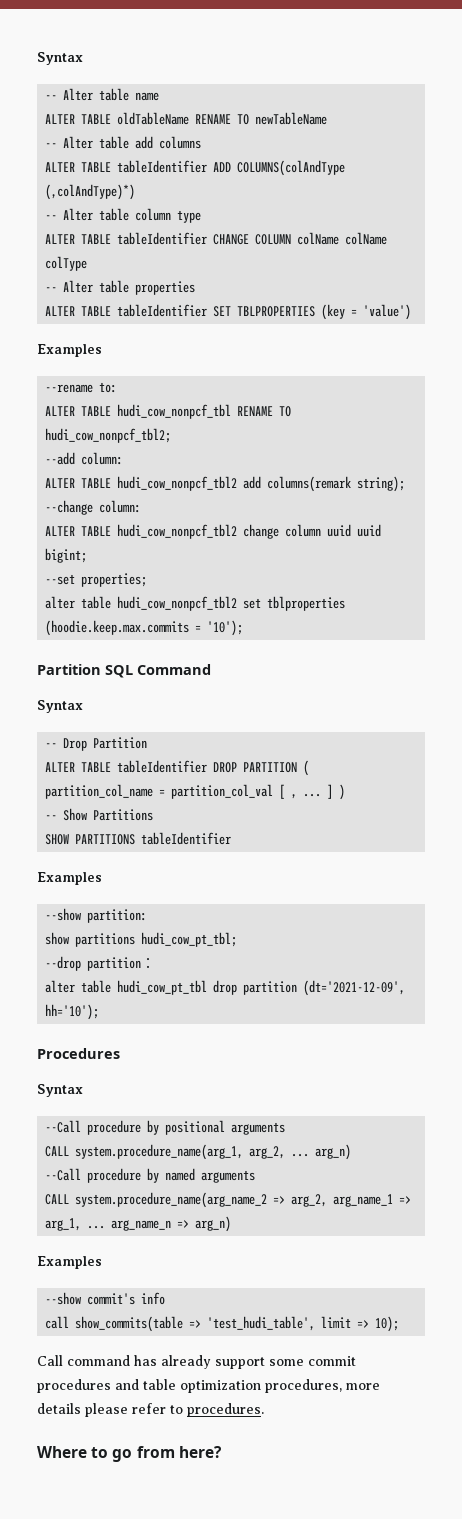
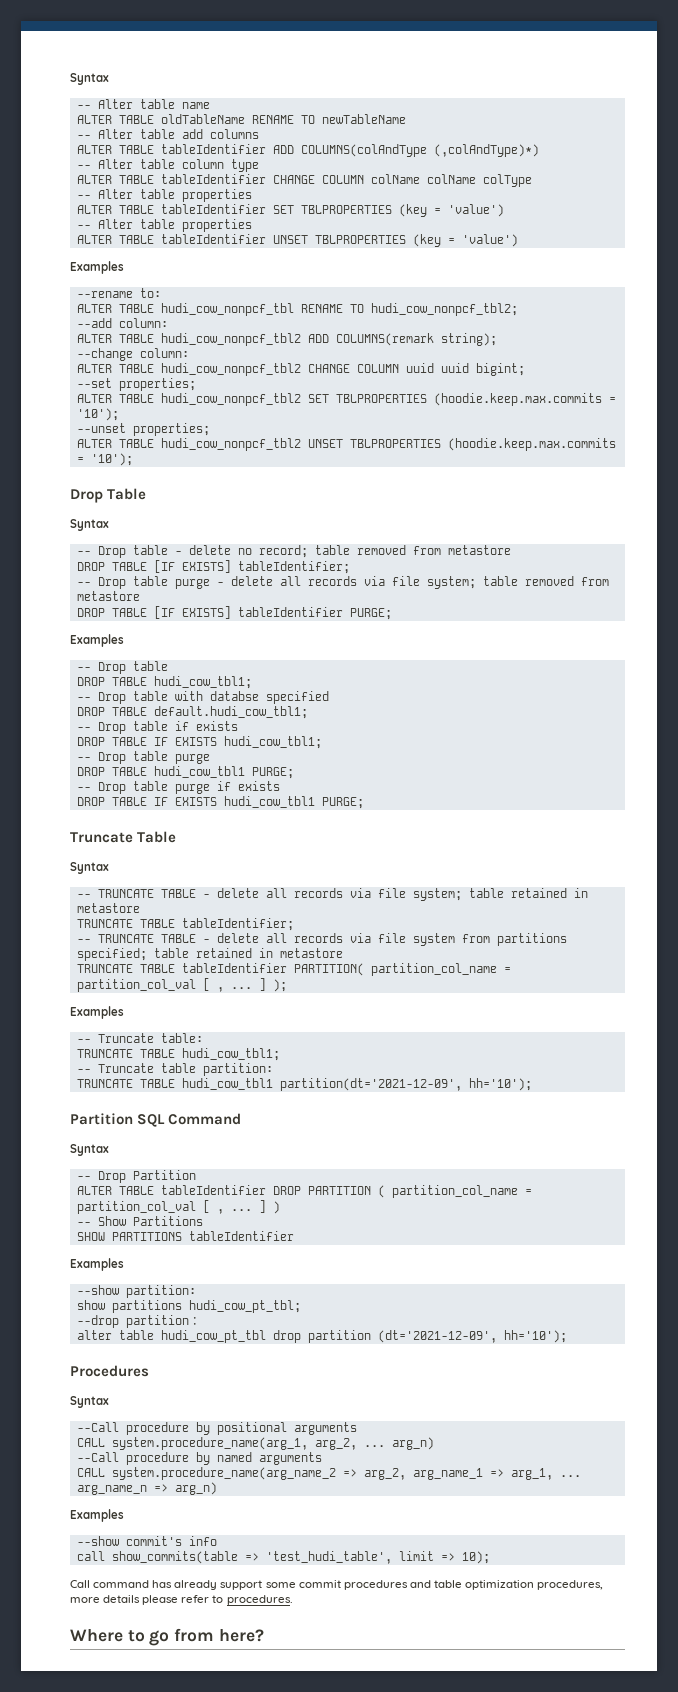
  ALTER TABLE tableIdentifier SET TBLPROPERTIES (key = 'value')
+ -- Alter table properties
+ ALTER TABLE tableIdentifier UNSET TBLPROPERTIES (key = 'value')
- ALTER TABLE hudi_cow_nonpcf_tbl2 add columns(remark string);
+ ALTER TABLE hudi_cow_nonpcf_tbl2 ADD COLUMNS(remark string);
- ALTER TABLE hudi_cow_nonpcf_tbl2 change column uuid uuid bigint;
+ ALTER TABLE hudi_cow_nonpcf_tbl2 CHANGE COLUMN uuid uuid bigint;
- alter table hudi_cow_nonpcf_tbl2 set tblproperties (hoodie.keep.max.commits = '10');
+ ALTER TABLE hudi_cow_nonpcf_tbl2 SET TBLPROPERTIES (hoodie.keep.max.commits = '10');
+ --unset properties;
+ ALTER TABLE hudi_cow_nonpcf_tbl2 UNSET TBLPROPERTIES (hoodie.keep.max.commits = '10');
+ Drop Table
+ Syntax
+ -- Drop table - delete no record; table removed from metastore
+ DROP TABLE [IF EXISTS] tableIdentifier;
+ -- Drop table purge - delete all records via file system; table removed from metastore
+ DROP TABLE [IF EXISTS] tableIdentifier PURGE;
+ Examples
+ -- Drop table
+ DROP TABLE hudi_cow_tbl1;
+ -- Drop table with databse specified
+ DROP TABLE default.hudi_cow_tbl1;
+ -- Drop table if exists
+ DROP TABLE IF EXISTS hudi_cow_tbl1;
+ -- Drop table purge
+ DROP TABLE hudi_cow_tbl1 PURGE;
+ -- Drop table purge if exists
+ DROP TABLE IF EXISTS hudi_cow_tbl1 PURGE;
+ Truncate Table
+ Syntax
+ -- TRUNCATE TABLE - delete all records via file system; table retained in metastore
+ TRUNCATE TABLE tableIdentifier;
+ -- TRUNCATE TABLE - delete all records via file system from partitions specified; table retained in metastore
+ TRUNCATE TABLE tableIdentifier PARTITION( partition_col_name = partition_col_val [ , ... ] );
+ Examples
+ -- Truncate table:
+ TRUNCATE TABLE hudi_cow_tbl1;
+ -- Truncate table partition:
+ TRUNCATE TABLE hudi_cow_tbl1 partition(dt='2021-12-09', hh='10');

